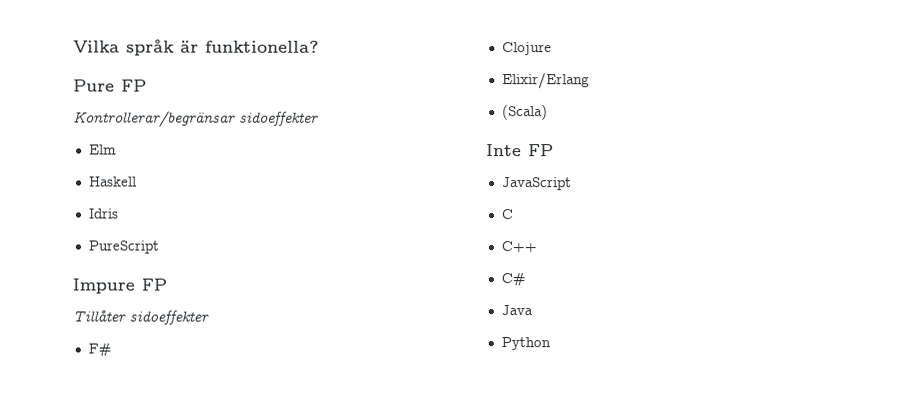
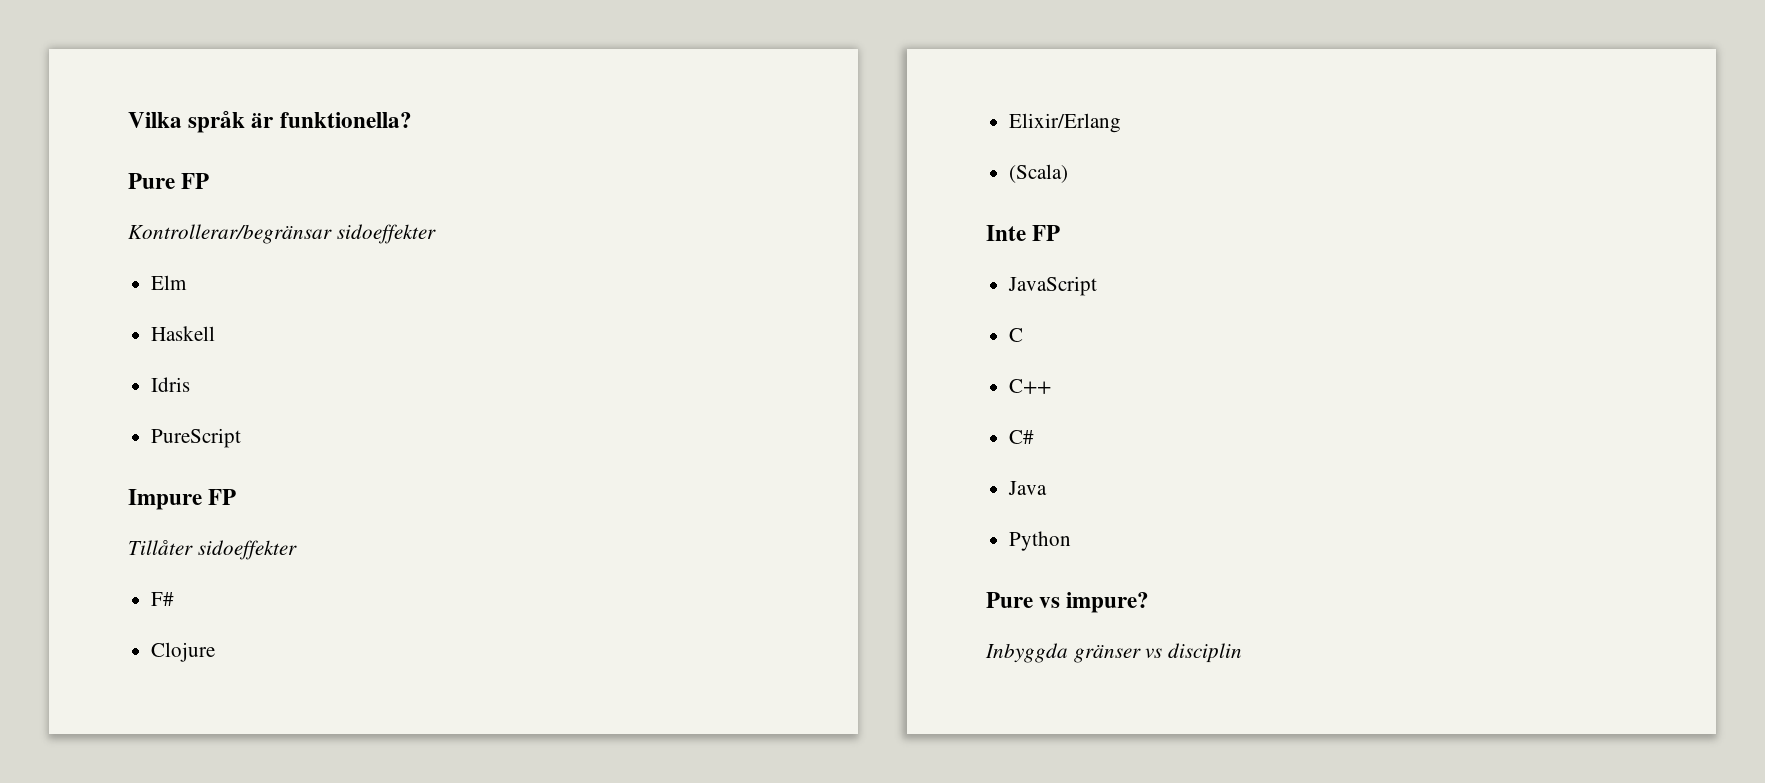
+ Pure vs impure?
+ Inbyggda gränser vs disciplin

